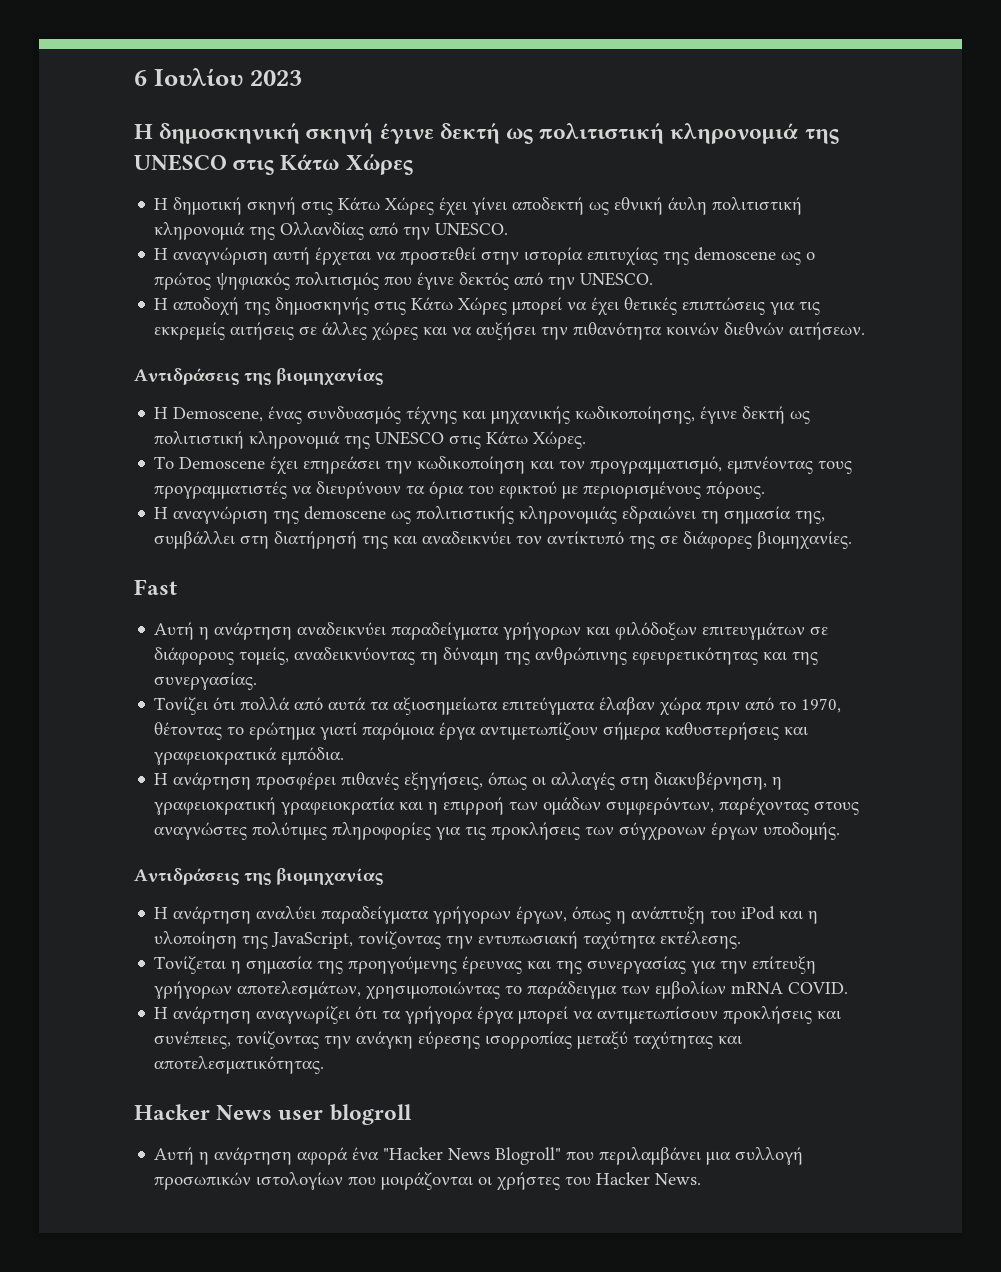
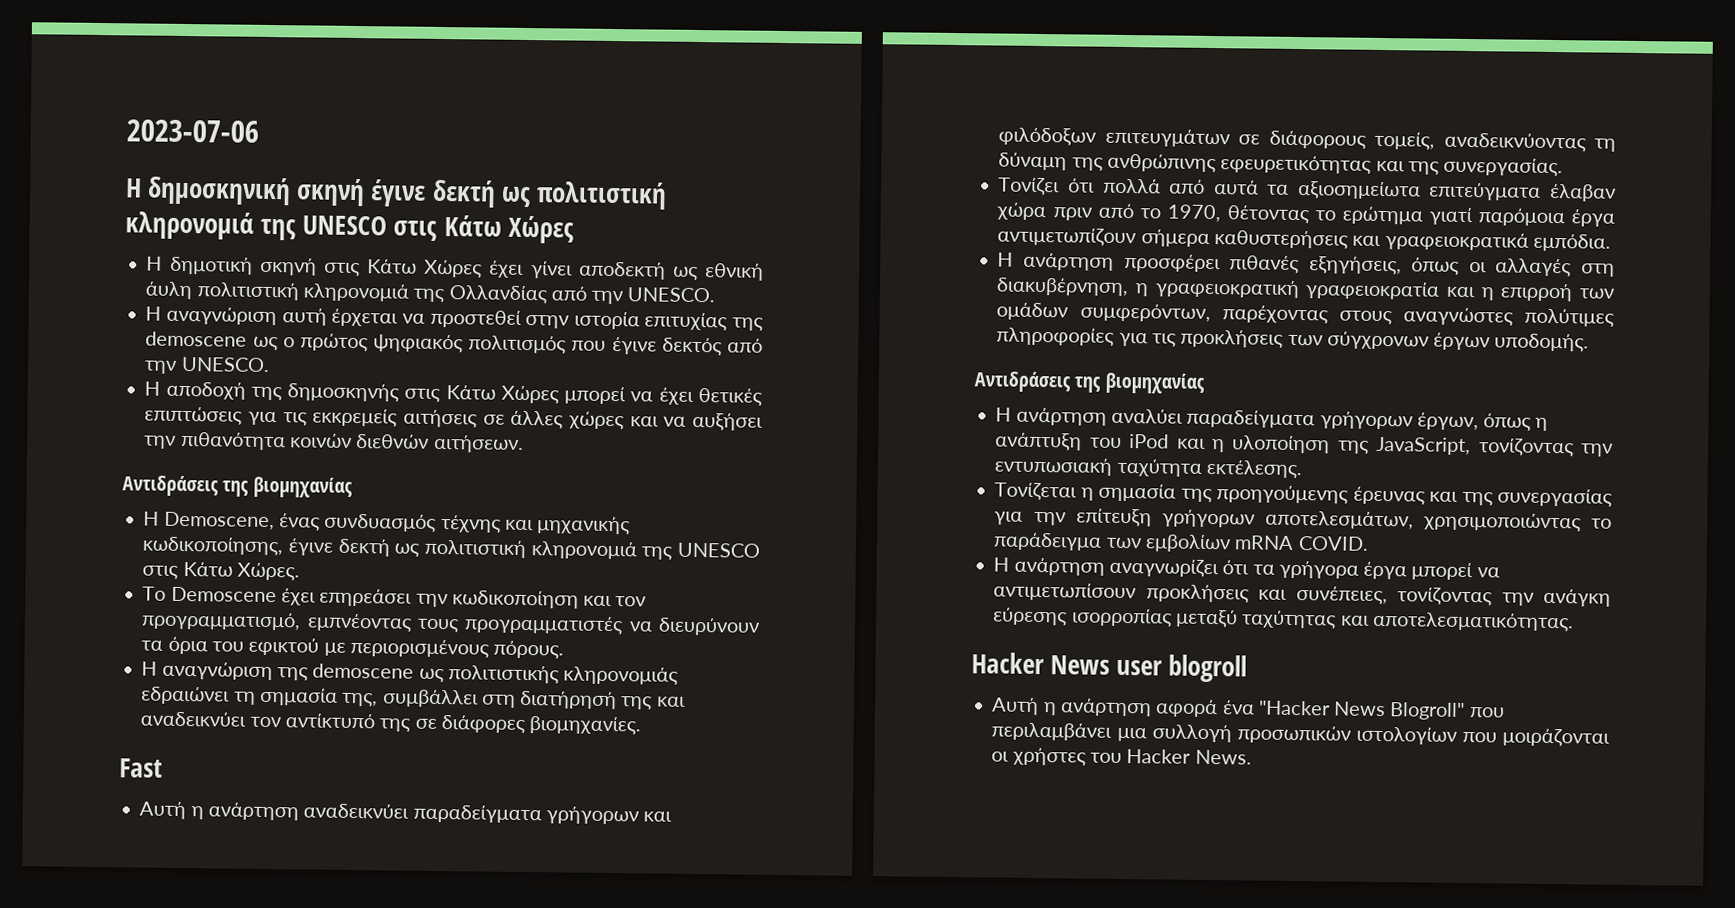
- 6 Ιουλίου 2023
+ 2023-07-06

